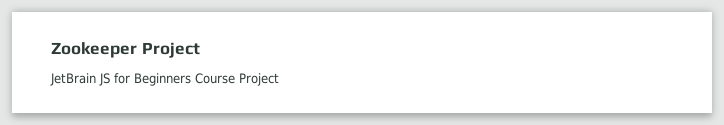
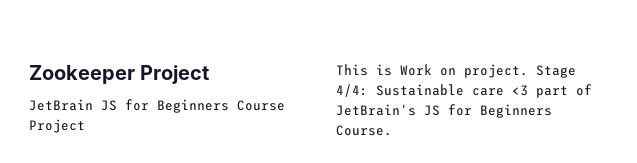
+ This is Work on project. Stage 4/4: Sustainable care <3 part of JetBrain's JS for Beginners Course.

